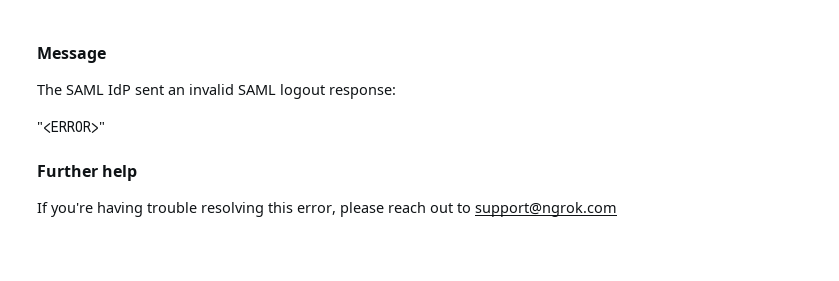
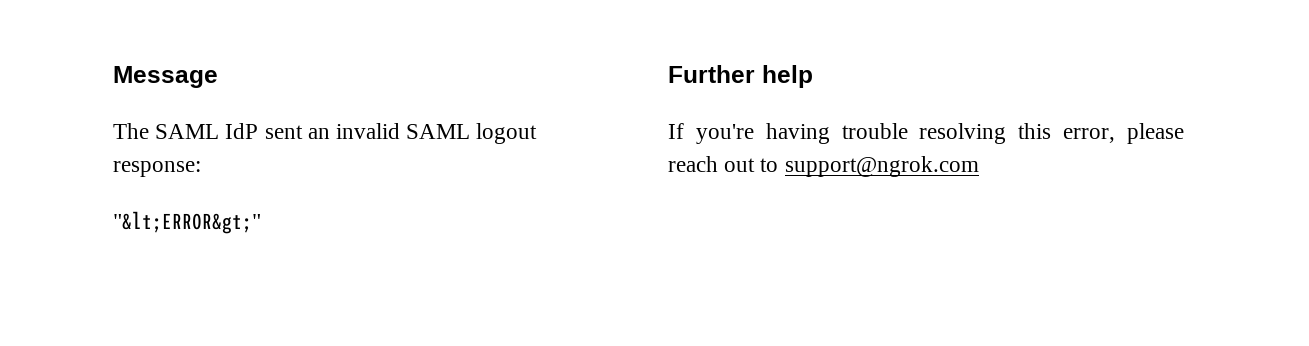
- "<ERROR>"
+ "&lt;ERROR&gt;"

